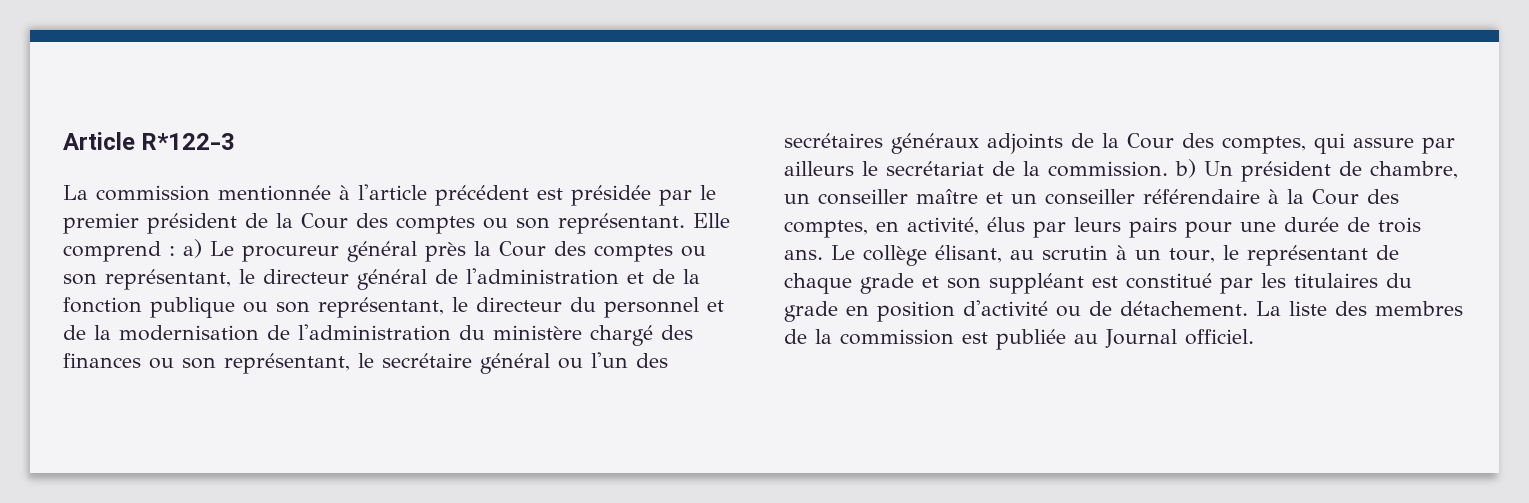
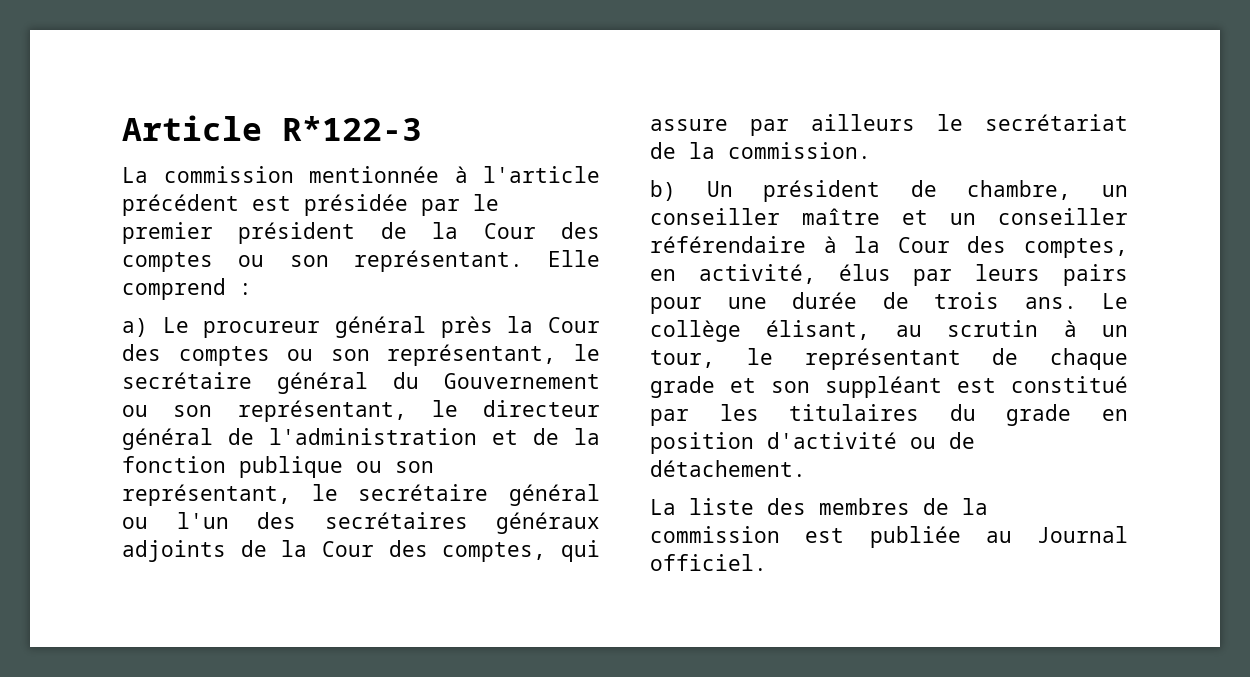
- Elle comprend : a) Le procureur général près la Cour des comptes ou son représentant, le directeur général de l'administration et de la fonction publique ou son représentant, le directeur du personnel et de la modernisation de l'administration du ministère chargé des finances ou son représentant, le secrétaire général ou l'un des secrétaires généraux adjoints de la Cour des comptes, qui assure par ailleurs le secrétariat de la commission. b) Un président de chambre, un conseiller maître et un conseiller référendaire à la Cour des comptes, en activité, élus par leurs pairs pour une durée de trois ans.
+ Elle comprend :
+ a) Le procureur général près la Cour des comptes ou son représentant, le secrétaire général du Gouvernement ou son représentant, le directeur général de l'administration et de la fonction publique ou son représentant, le secrétaire général ou l'un des secrétaires généraux adjoints de la Cour des comptes, qui assure par ailleurs le secrétariat de la commission.
+ b) Un président de chambre, un conseiller maître et un conseiller référendaire à la Cour des comptes, en activité, élus par leurs pairs pour une durée de trois ans.
- Le collège élisant, au scrutin à un tour, le représentant de chaque grade et son suppléant est constitué par les titulaires du grade en position d'activité ou de détachement. La liste des membres de la commission est publiée au Journal officiel.
+ Le collège élisant, au scrutin à un tour, le représentant de chaque grade et son suppléant est constitué par les titulaires du grade en position d'activité ou de détachement.
+ La liste des membres de la commission est publiée au Journal officiel.

